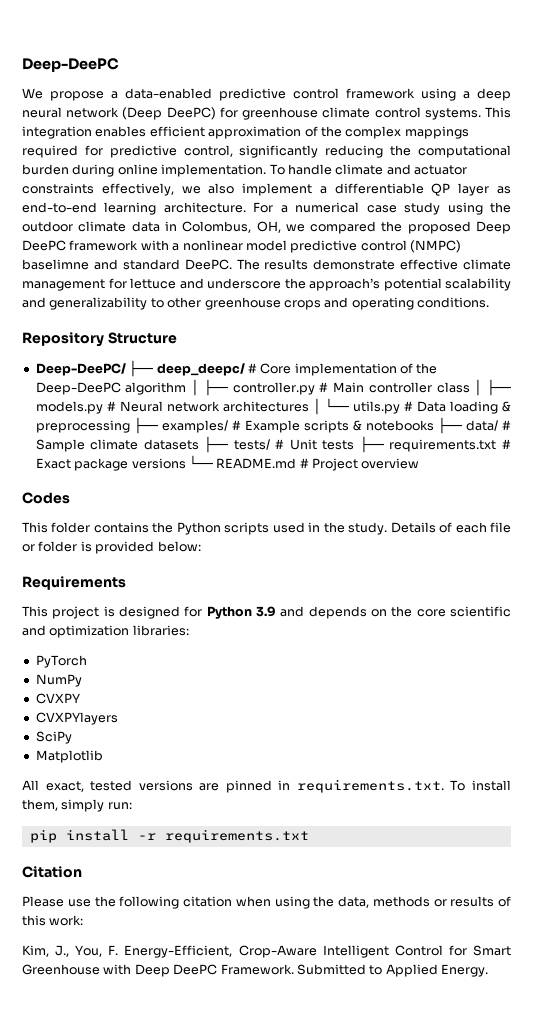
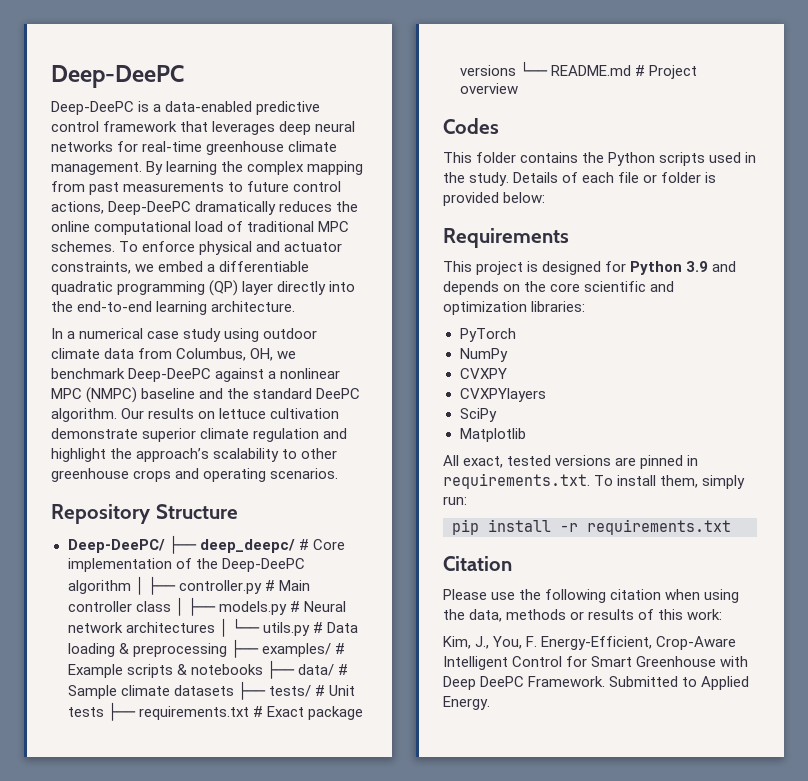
- We propose a data-enabled predictive control framework using a deep neural network (Deep DeePC) for greenhouse climate control systems. This integration enables efficient approximation of the complex mappings required for predictive control, significantly reducing the computational burden during online implementation. To handle climate and actuator constraints effectively, we also implement a differentiable QP layer as end-to-end learning architecture. For a numerical case study using the outdoor climate data in Colombus, OH, we compared the proposed Deep DeePC framework with a nonlinear model predictive control (NMPC) baselimne and standard DeePC. The results demonstrate effective climate management for lettuce and underscore the approach’s potential scalability and generalizability to other greenhouse crops and operating conditions.
+ Deep-DeePC is a data-enabled predictive control framework that leverages deep neural networks for real‐time greenhouse climate management. By learning the complex mapping from past measurements to future control actions, Deep-DeePC dramatically reduces the online computational load of traditional MPC schemes. To enforce physical and actuator constraints, we embed a differentiable quadratic programming (QP) layer directly into the end-to-end learning architecture.
+ In a numerical case study using outdoor climate data from Columbus, OH, we benchmark Deep-DeePC against a nonlinear MPC (NMPC) baseline and the standard DeePC algorithm. Our results on lettuce cultivation demonstrate superior climate regulation and highlight the approach’s scalability to other greenhouse crops and operating scenarios.

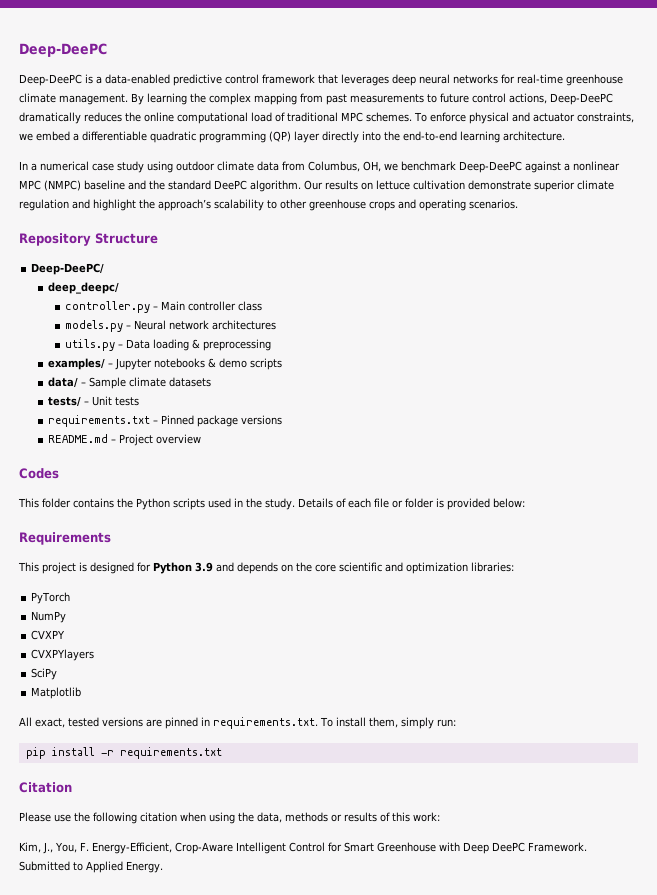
- Deep-DeePC/ ├── deep_deepc/ # Core implementation of the Deep-DeePC algorithm │ ├── controller.py # Main controller class │ ├── models.py # Neural network architectures │ └── utils.py # Data loading & preprocessing ├── examples/ # Example scripts & notebooks ├── data/ # Sample climate datasets ├── tests/ # Unit tests ├── requirements.txt # Exact package versions └── README.md # Project overview
+ Deep-DeePC/
+ deep_deepc/
+ controller.py – Main controller class
+ models.py – Neural network architectures
+ utils.py – Data loading & preprocessing
+ examples/ – Jupyter notebooks & demo scripts
+ data/ – Sample climate datasets
+ tests/ – Unit tests
+ requirements.txt – Pinned package versions
+ README.md – Project overview

